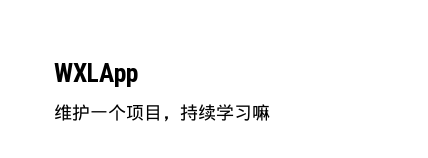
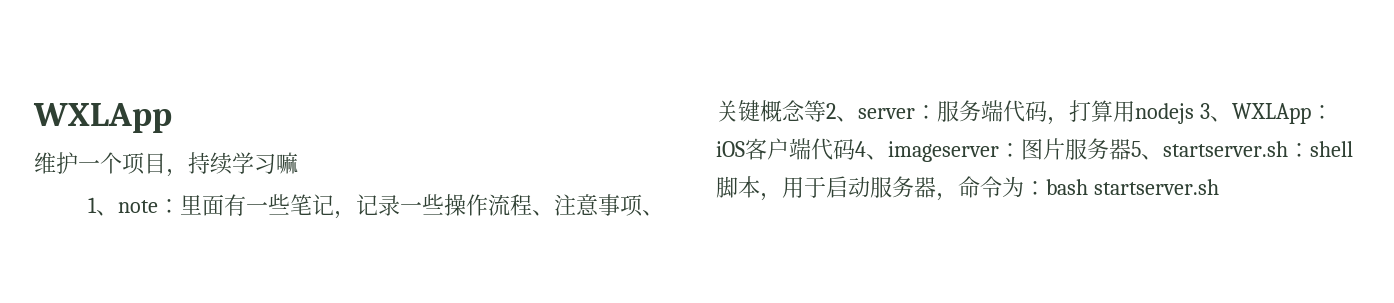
+ 1、note：里面有一些笔记，记录一些操作流程、注意事项、关键概念等2、server：服务端代码，打算用nodejs 3、WXLApp：iOS客户端代码4、imageserver：图片服务器5、startserver.sh：shell脚本，用于启动服务器，命令为：bash startserver.sh

